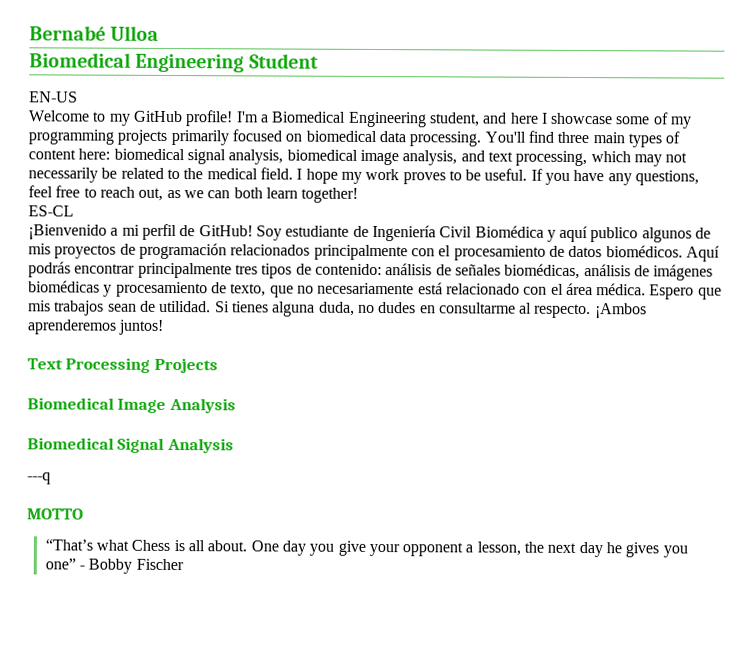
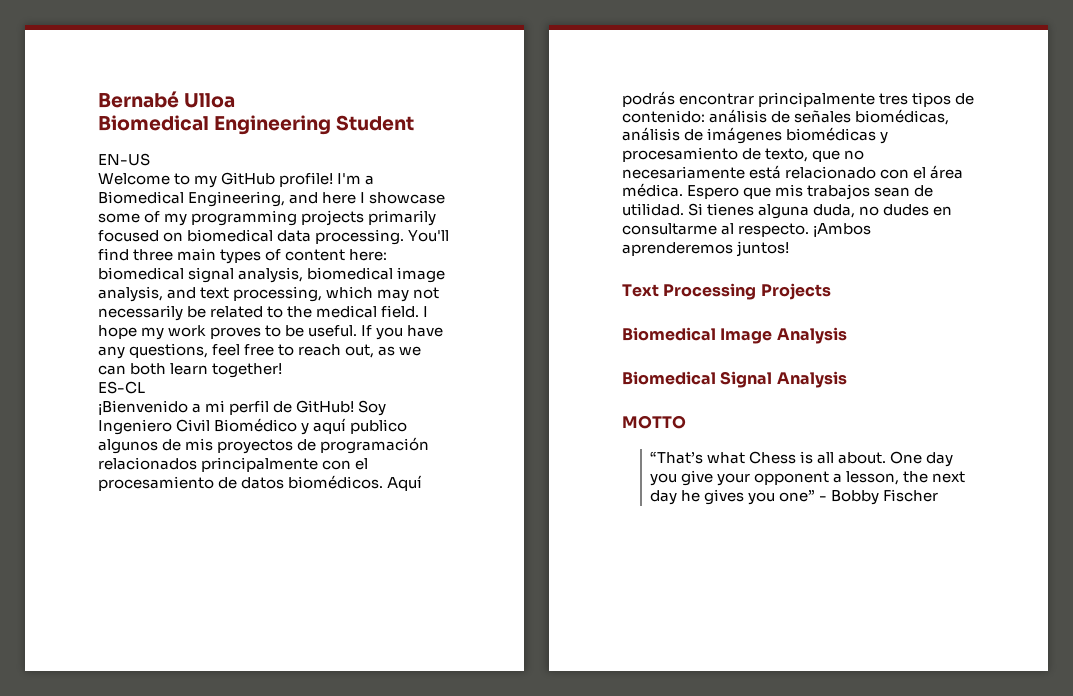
- I'm a Biomedical Engineering student, and here I showcase some of my programming projects primarily focused on biomedical data processing.
+ I'm a Biomedical Engineering, and here I showcase some of my programming projects primarily focused on biomedical data processing.
- Soy estudiante de Ingeniería Civil Biomédica y aquí publico algunos de mis proyectos de programación relacionados principalmente con el procesamiento de datos biomédicos.
+ Soy Ingeniero Civil Biomédico y aquí publico algunos de mis proyectos de programación relacionados principalmente con el procesamiento de datos biomédicos.
- ---q

